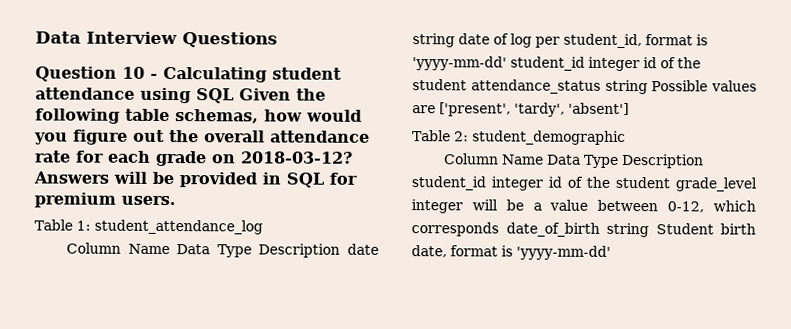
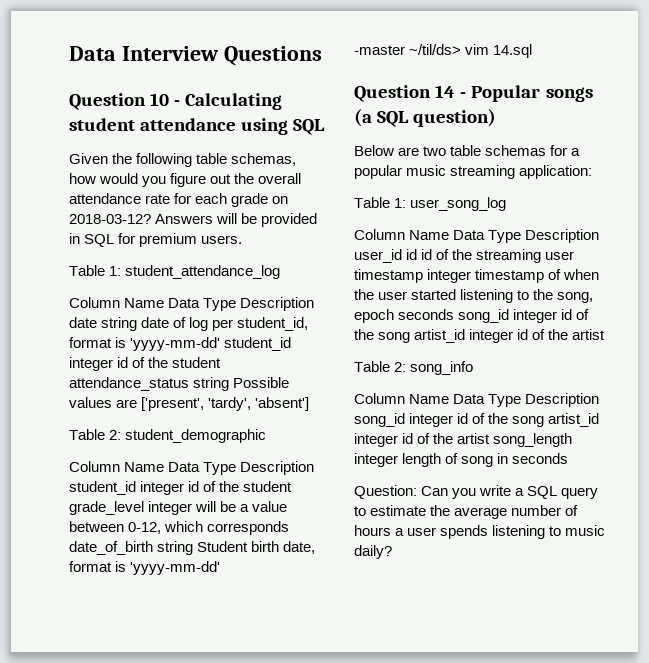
- Question 10 - Calculating student attendance using SQL Given the following table schemas, how would you figure out the overall attendance rate for each grade on 2018-03-12?
+ Question 10 - Calculating student attendance using SQL
+ Given the following table schemas, how would you figure out the overall attendance rate for each grade on 2018-03-12?
+ -master ~/til/ds> vim 14.sql
+ Question 14 - Popular songs (a SQL question)
+ Below are two table schemas for a popular music streaming application:
+ Table 1: user_song_log
+ Column Name Data Type Description user_id id id of the streaming user timestamp integer timestamp of when the user started listening to the song, epoch seconds song_id integer id of the song artist_id integer id of the artist
+ Table 2: song_info
+ Column Name Data Type Description song_id integer id of the song artist_id integer id of the artist song_length integer length of song in seconds
+ Question: Can you write a SQL query to estimate the average number of hours a user spends listening to music daily?

